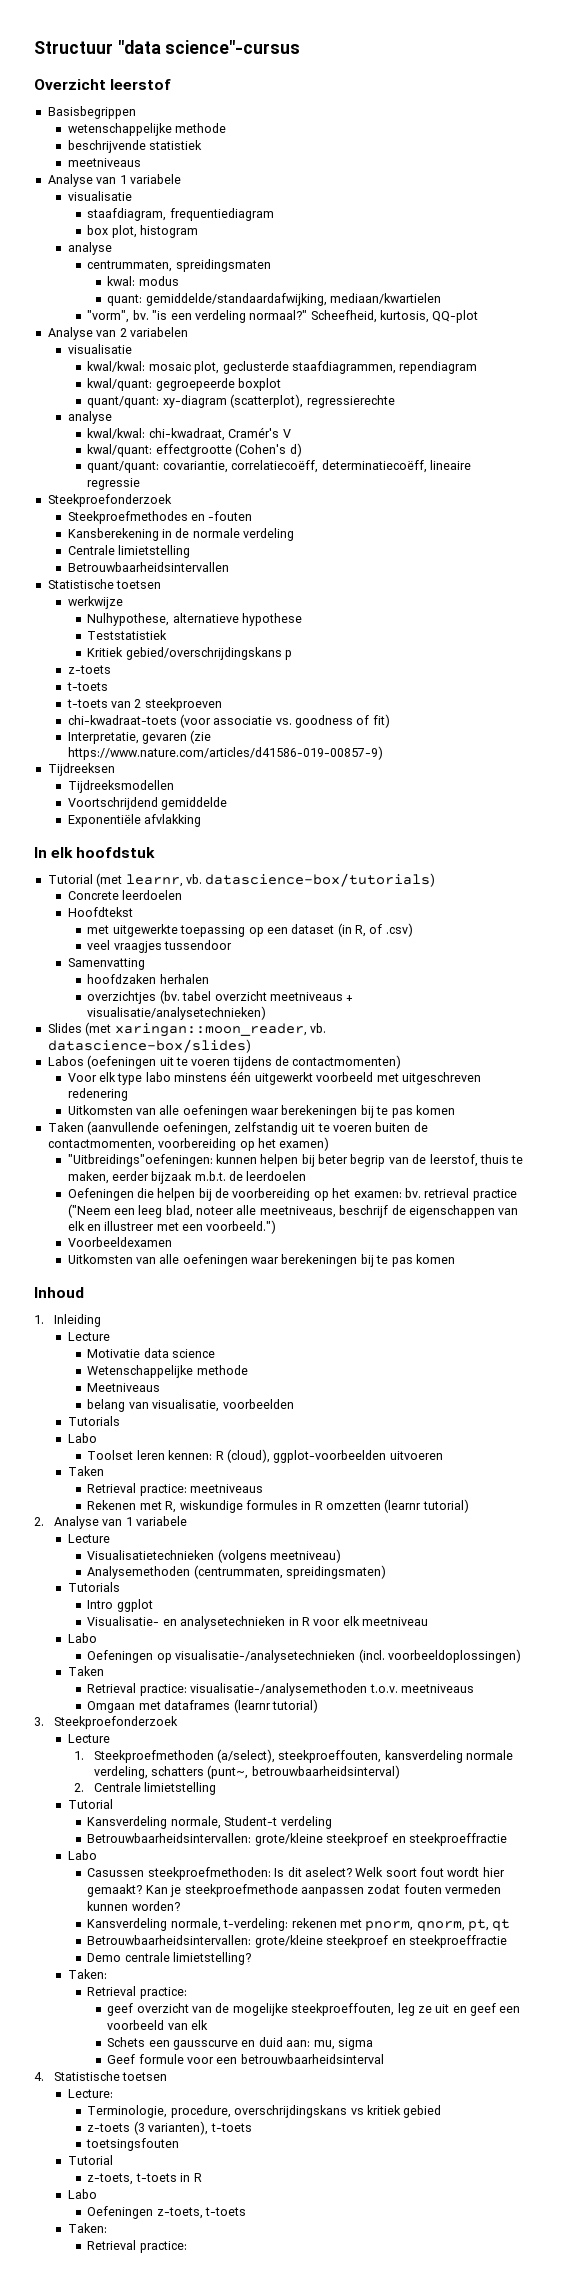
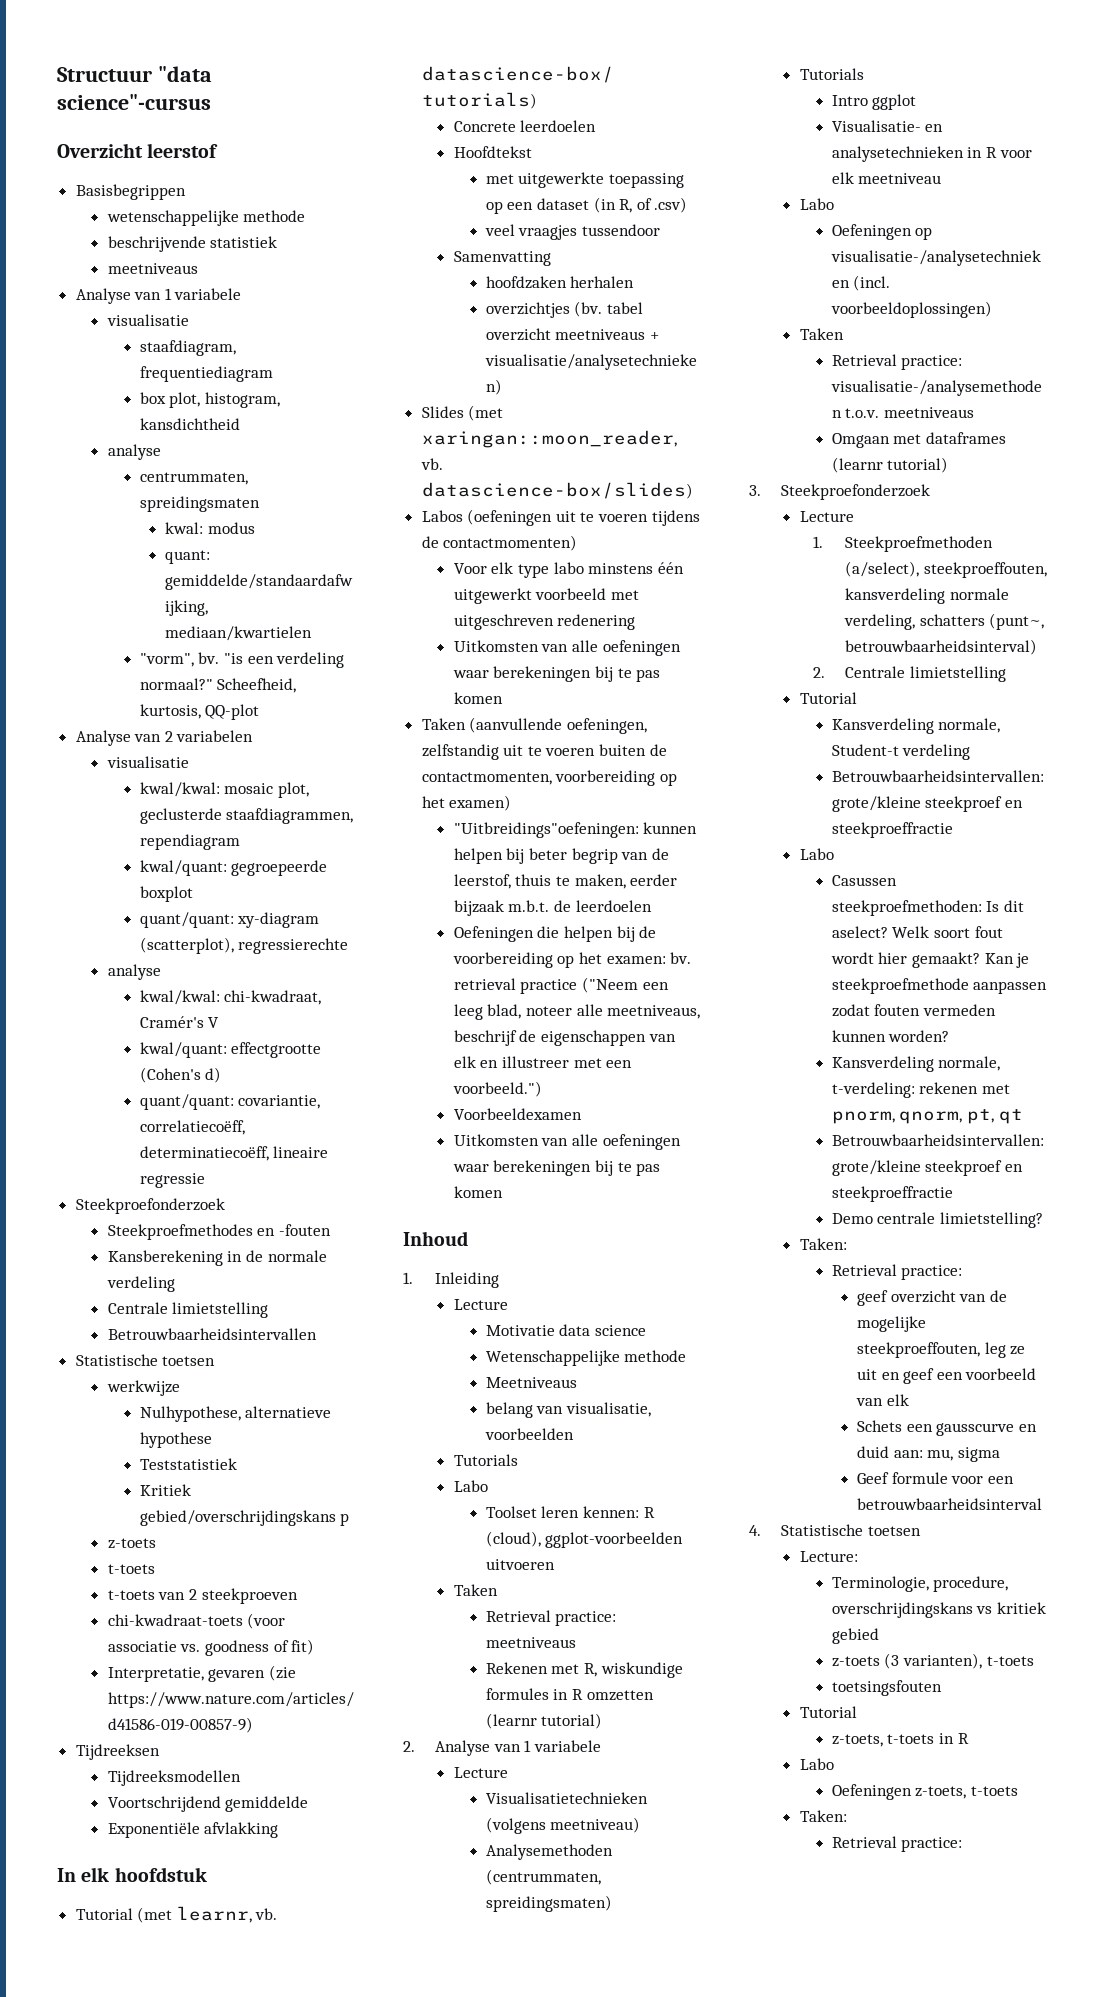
- box plot, histogram
+ box plot, histogram, kansdichtheid

